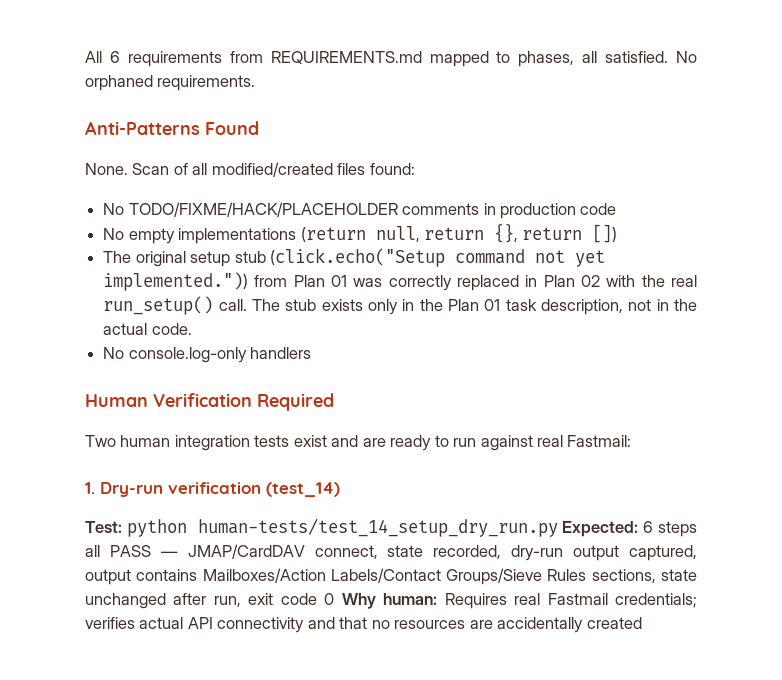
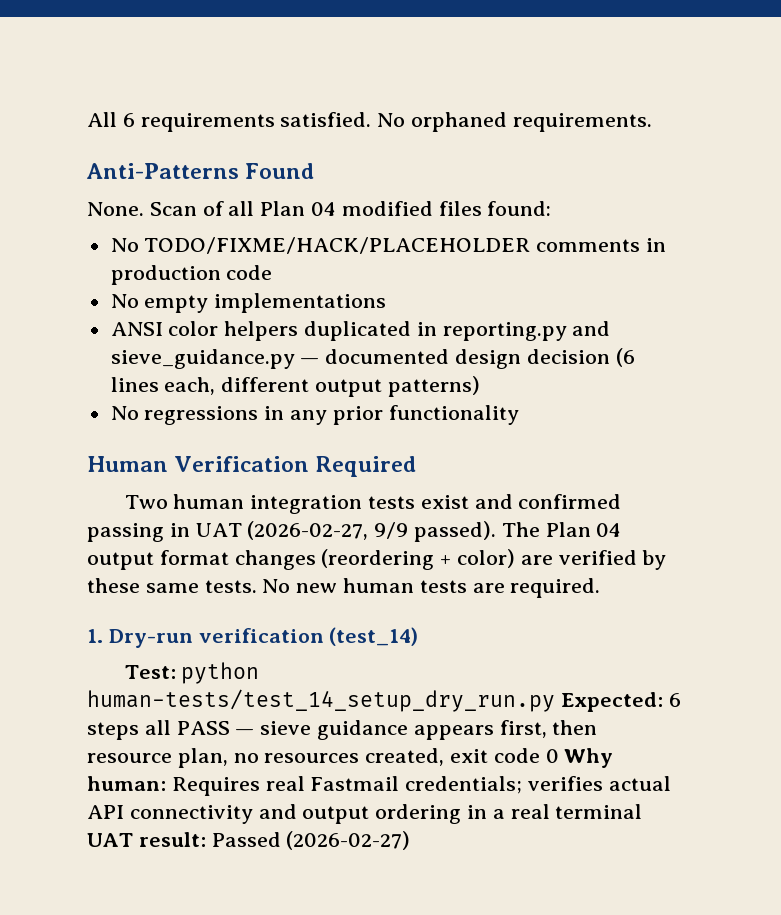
- All 6 requirements from REQUIREMENTS.md mapped to phases, all satisfied.
+ All 6 requirements satisfied.
- Scan of all modified/created files found:
+ Scan of all Plan 04 modified files found:
- No empty implementations (return null, return {}, return [])
- The original setup stub (click.echo("Setup command not yet implemented.")) from Plan 01 was correctly replaced in Plan 02 with the real run_setup() call. The stub exists only in the Plan 01 task description, not in the actual code.
- No console.log-only handlers
+ No empty implementations
+ ANSI color helpers duplicated in reporting.py and sieve_guidance.py — documented design decision (6 lines each, different output patterns)
+ No regressions in any prior functionality
- Two human integration tests exist and are ready to run against real Fastmail:
+ Two human integration tests exist and confirmed passing in UAT (2026-02-27, 9/9 passed). The Plan 04 output format changes (reordering + color) are verified by these same tests. No new human tests are required.
- Test: python human-tests/test_14_setup_dry_run.py Expected: 6 steps all PASS — JMAP/CardDAV connect, state recorded, dry-run output captured, output contains Mailboxes/Action Labels/Contact Groups/Sieve Rules sections, state unchanged after run, exit code 0 Why human: Requires real Fastmail credentials; verifies actual API connectivity and that no resources are accidentally created
+ Test: python human-tests/test_14_setup_dry_run.py Expected: 6 steps all PASS — sieve guidance appears first, then resource plan, no resources created, exit code 0 Why human: Requires real Fastmail credentials; verifies actual API connectivity and output ordering in a real terminal UAT result: Passed (2026-02-27)

